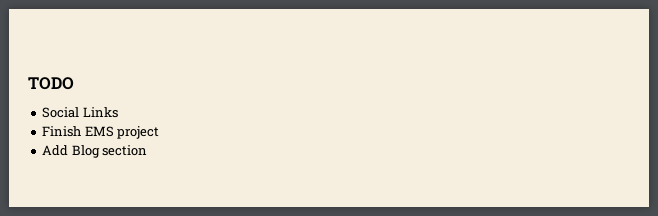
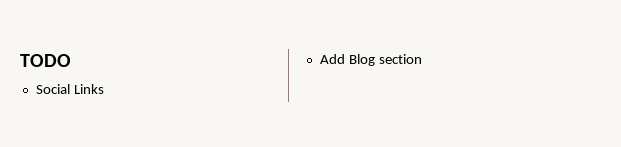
- Finish EMS project

